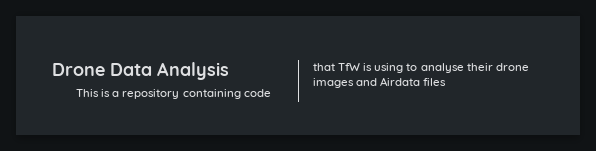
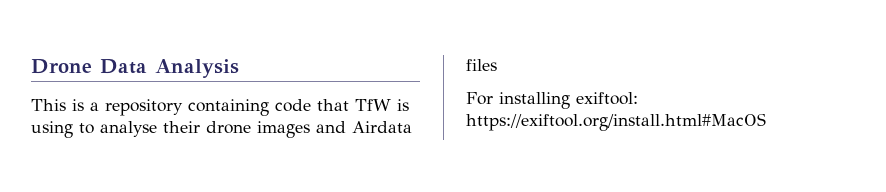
+ For installing exiftool: https://exiftool.org/install.html#MacOS

